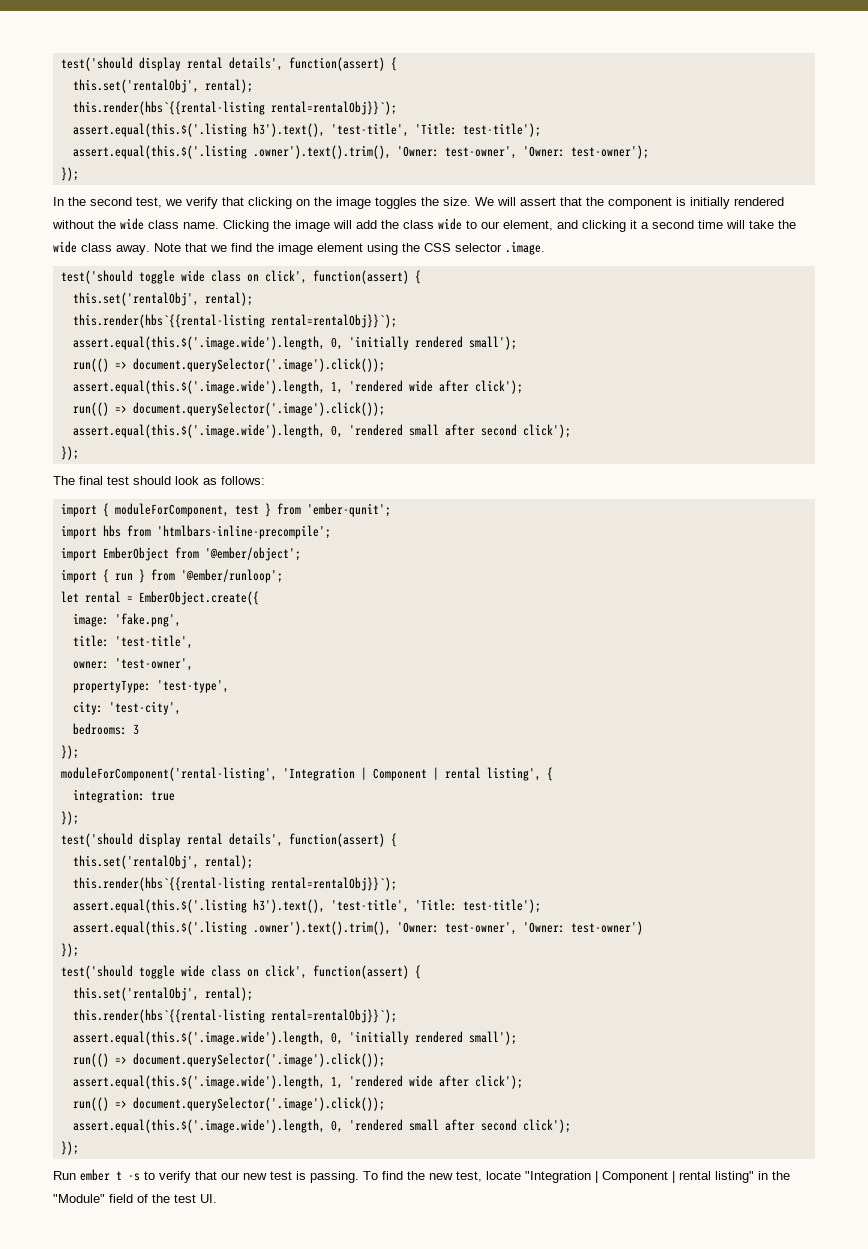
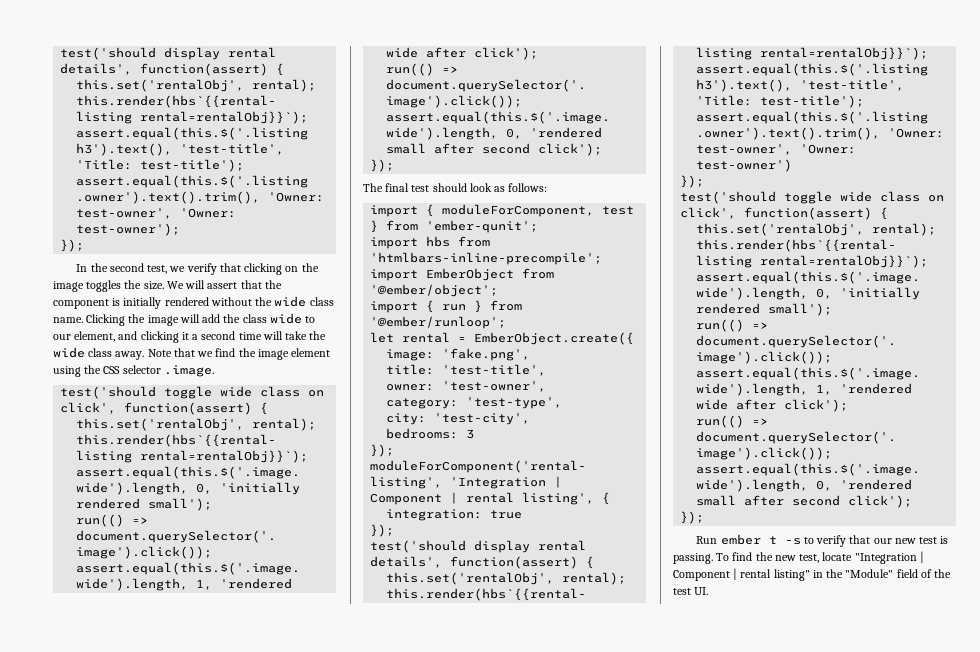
- propertyType: 'test-type',
+ category: 'test-type',

